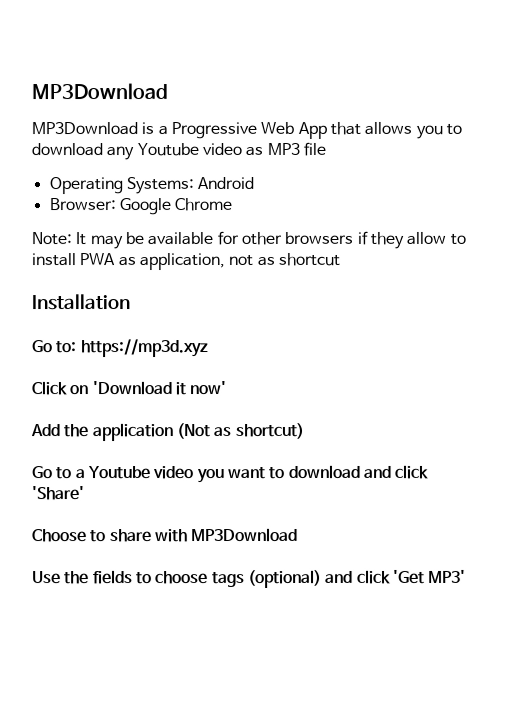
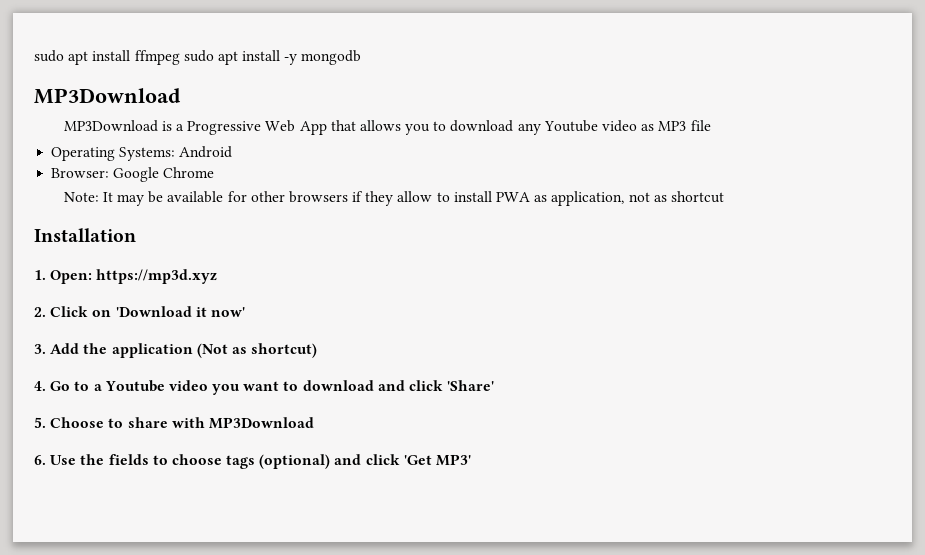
+ sudo apt install ffmpeg sudo apt install -y mongodb
- Go to: https://mp3d.xyz
+ 1. Open: https://mp3d.xyz
- Click on 'Download it now'
+ 2. Click on 'Download it now'
- Add the application (Not as shortcut)
+ 3. Add the application (Not as shortcut)
- Go to a Youtube video you want to download and click 'Share'
+ 4. Go to a Youtube video you want to download and click 'Share'
- Choose to share with MP3Download
+ 5. Choose to share with MP3Download
- Use the fields to choose tags (optional) and click 'Get MP3'
+ 6. Use the fields to choose tags (optional) and click 'Get MP3'

